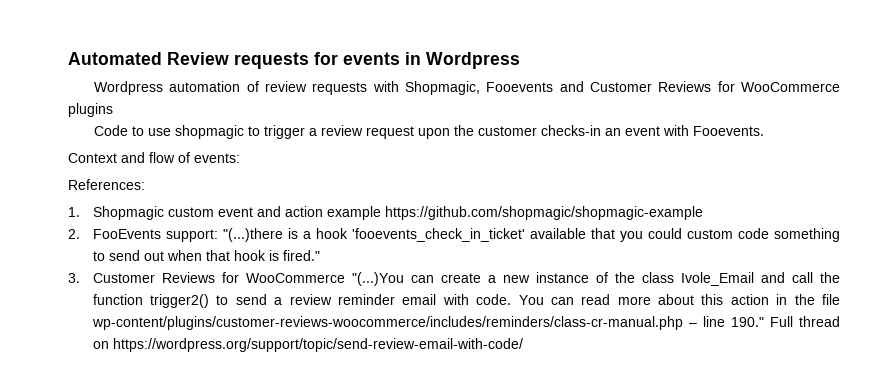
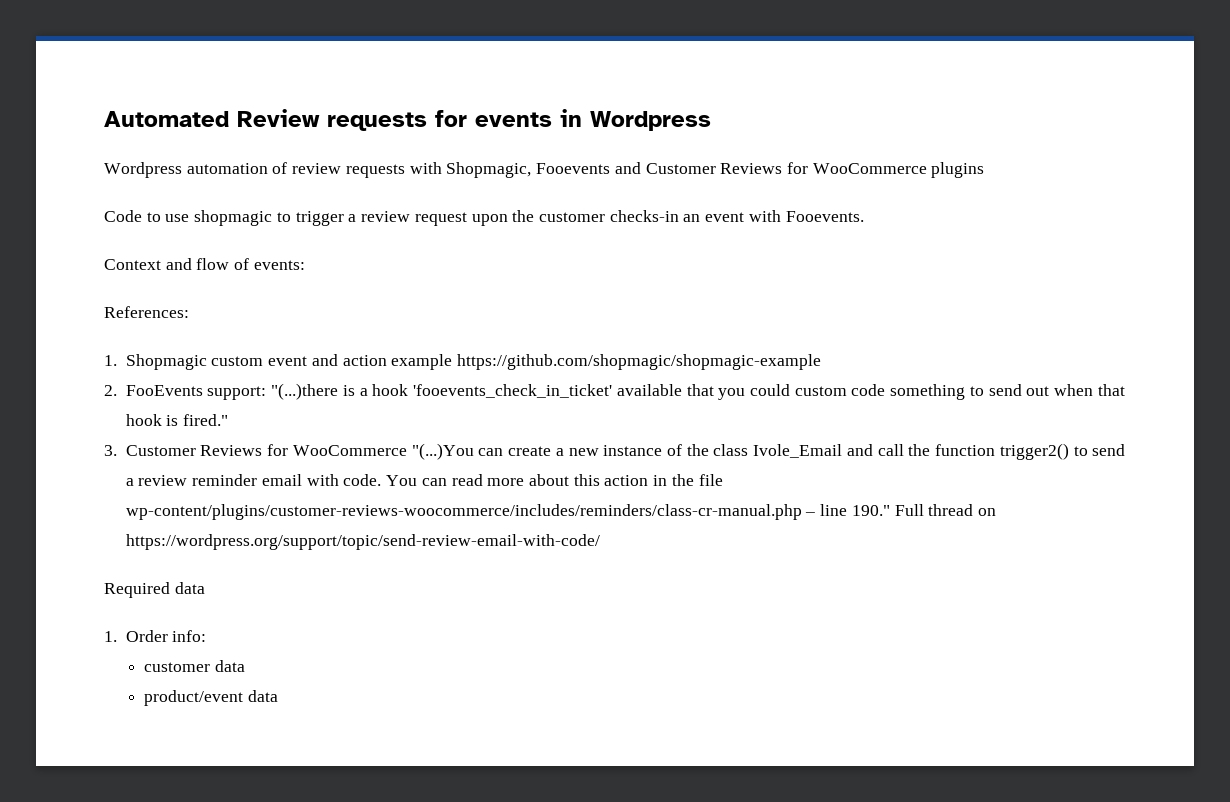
+ Required data
+ 1. Order info:
+ customer data
+ product/event data

